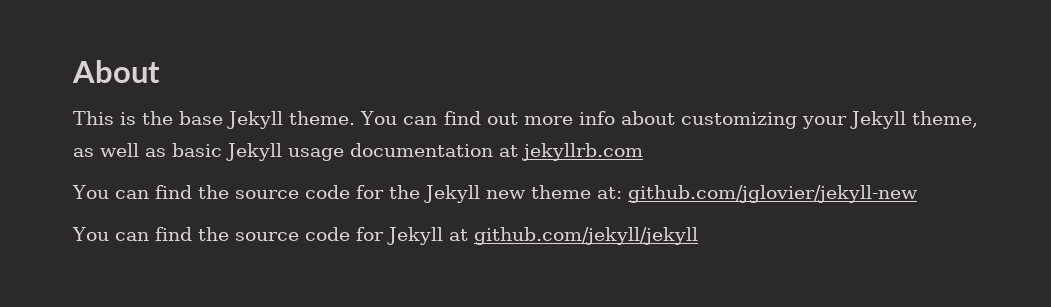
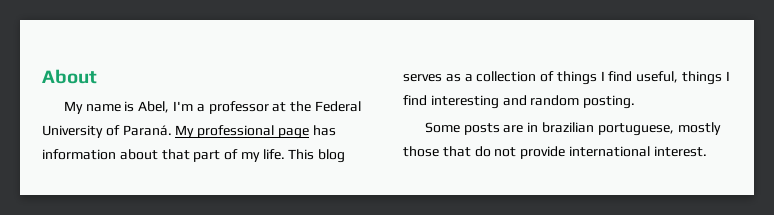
- This is the base Jekyll theme. You can find out more info about customizing your Jekyll theme, as well as basic Jekyll usage documentation at jekyllrb.com
- You can find the source code for the Jekyll new theme at: github.com/jglovier/jekyll-new
- You can find the source code for Jekyll at github.com/jekyll/jekyll
+ My name is Abel, I'm a professor at the Federal University of Paraná. My professional page has information about that part of my life. This blog serves as a collection of things I find useful, things I find interesting and random posting.
+ Some posts are in brazilian portuguese, mostly those that do not provide international interest.

